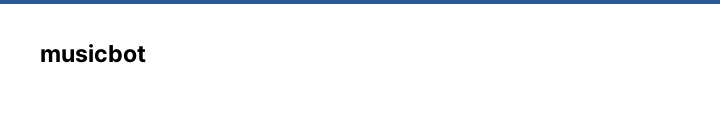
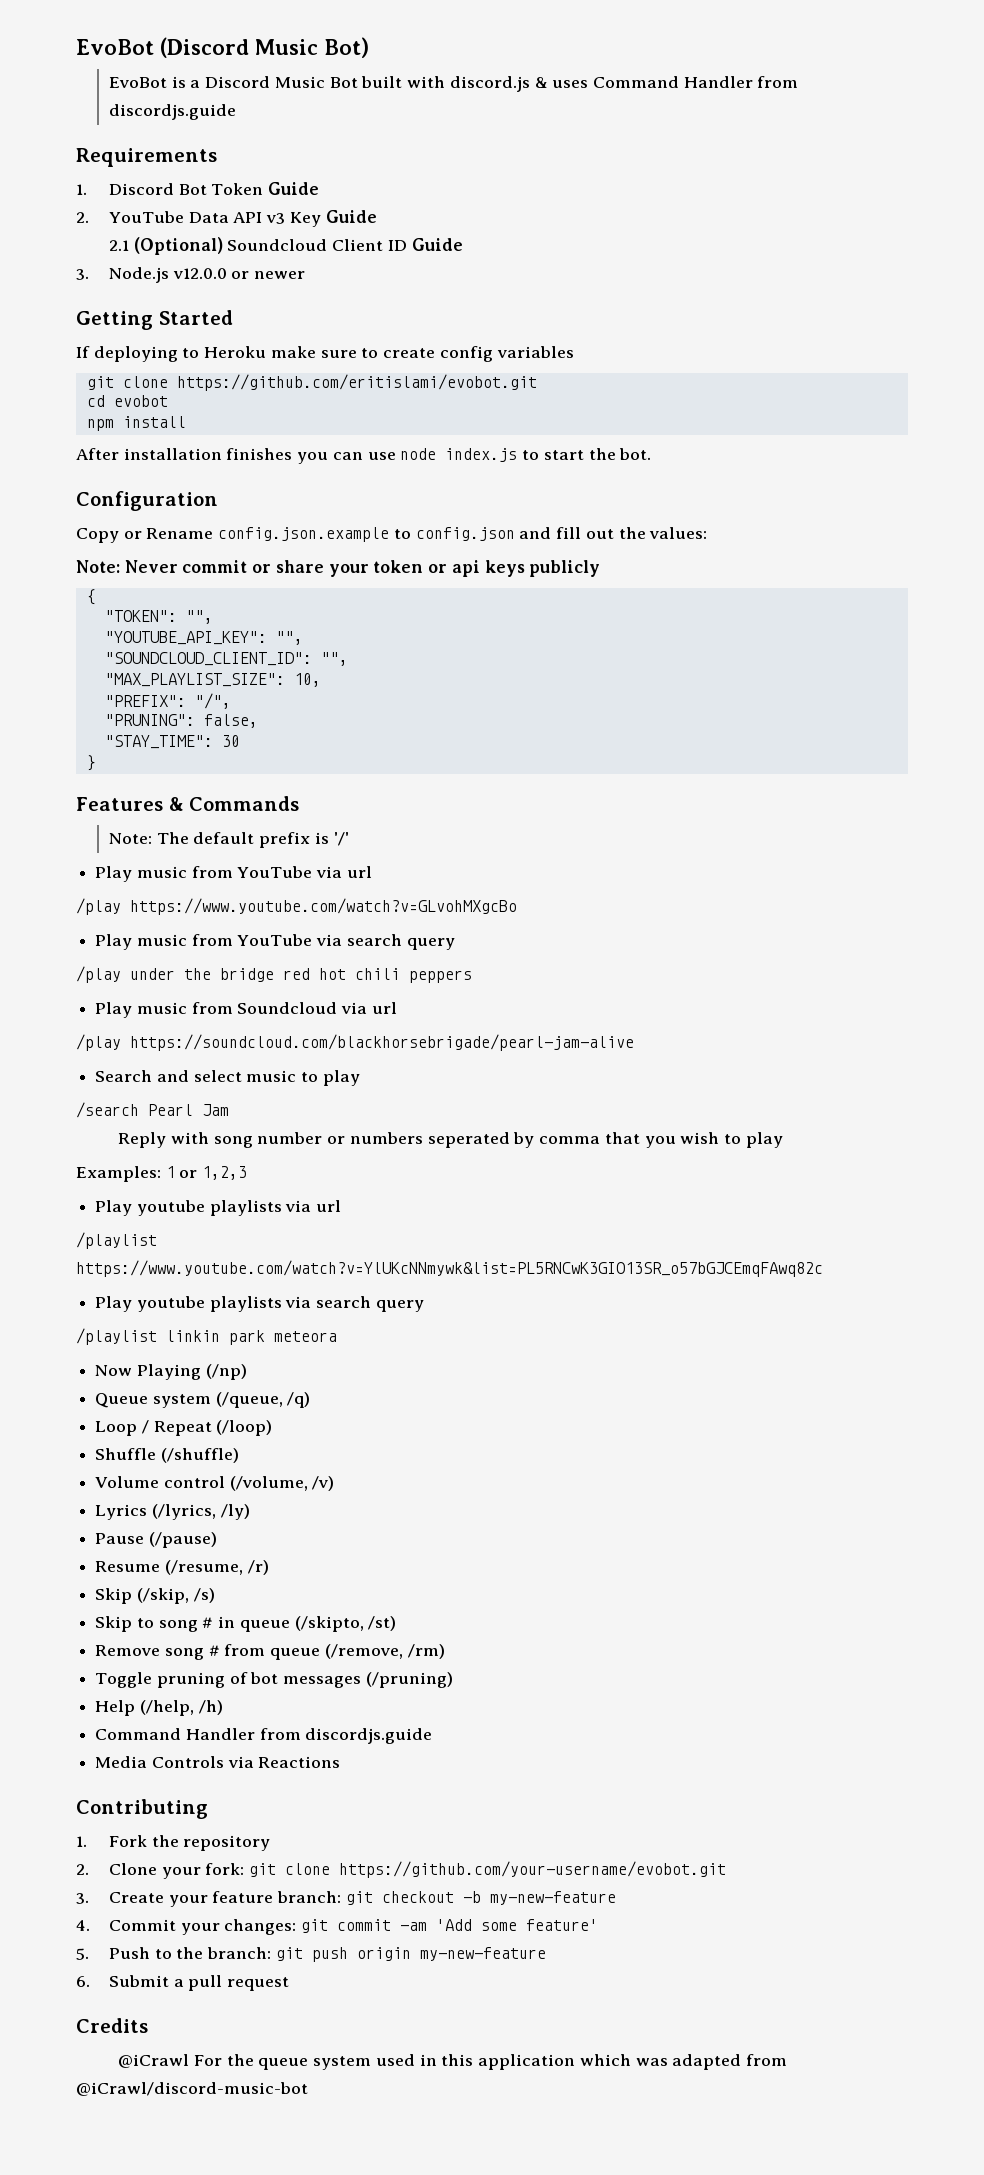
- musicbot
+ EvoBot (Discord Music Bot)
+ EvoBot is a Discord Music Bot built with discord.js & uses Command Handler from discordjs.guide
+ Requirements
+ 1. Discord Bot Token Guide
+ 2. YouTube Data API v3 Key Guide
+ 2.1 (Optional) Soundcloud Client ID Guide
+ 3. Node.js v12.0.0 or newer
+ Getting Started
+ If deploying to Heroku make sure to create config variables
+ git clone https://github.com/eritislami/evobot.git
+ cd evobot
+ npm install
+ After installation finishes you can use node index.js to start the bot.
+ Configuration
+ Copy or Rename config.json.example to config.json and fill out the values:
+ Note: Never commit or share your token or api keys publicly
+ {
+ "TOKEN": "",
+ "YOUTUBE_API_KEY": "",
+ "SOUNDCLOUD_CLIENT_ID": "",
+ "MAX_PLAYLIST_SIZE": 10,
+ "PREFIX": "/",
+ "PRUNING": false,
+ "STAY_TIME": 30
+ }
+ Features & Commands
+ Note: The default prefix is '/'
+ Play music from YouTube via url
+ /play https://www.youtube.com/watch?v=GLvohMXgcBo
+ Play music from YouTube via search query
+ /play under the bridge red hot chili peppers
+ Play music from Soundcloud via url
+ /play https://soundcloud.com/blackhorsebrigade/pearl-jam-alive
+ Search and select music to play
+ /search Pearl Jam
+ Reply with song number or numbers seperated by comma that you wish to play
+ Examples: 1 or 1,2,3
+ Play youtube playlists via url
+ /playlist https://www.youtube.com/watch?v=YlUKcNNmywk&list=PL5RNCwK3GIO13SR_o57bGJCEmqFAwq82c
+ Play youtube playlists via search query
+ /playlist linkin park meteora
+ Now Playing (/np)
+ Queue system (/queue, /q)
+ Loop / Repeat (/loop)
+ Shuffle (/shuffle)
+ Volume control (/volume, /v)
+ Lyrics (/lyrics, /ly)
+ Pause (/pause)
+ Resume (/resume, /r)
+ Skip (/skip, /s)
+ Skip to song # in queue (/skipto, /st)
+ Remove song # from queue (/remove, /rm)
+ Toggle pruning of bot messages (/pruning)
+ Help (/help, /h)
+ Command Handler from discordjs.guide
+ Media Controls via Reactions
+ Contributing
+ 1. Fork the repository
+ 2. Clone your fork: git clone https://github.com/your-username/evobot.git
+ 3. Create your feature branch: git checkout -b my-new-feature
+ 4. Commit your changes: git commit -am 'Add some feature'
+ 5. Push to the branch: git push origin my-new-feature
+ 6. Submit a pull request
+ Credits
+ @iCrawl For the queue system used in this application which was adapted from @iCrawl/discord-music-bot

